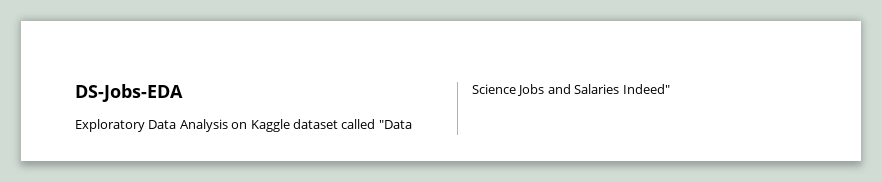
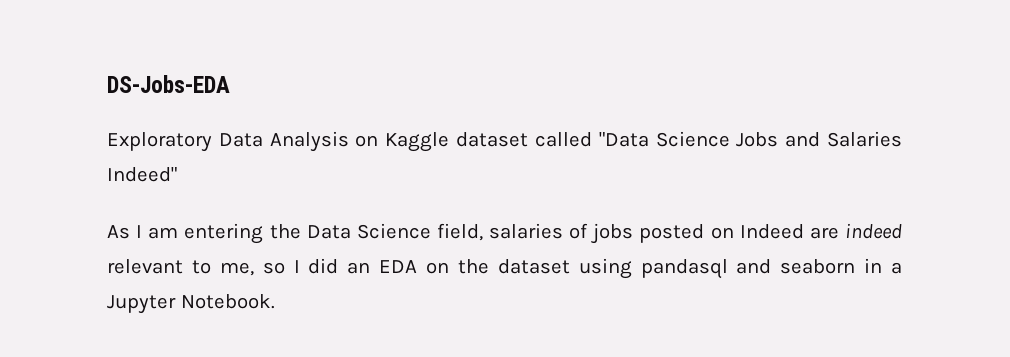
+ As I am entering the Data Science field, salaries of jobs posted on Indeed are indeed relevant to me, so I did an EDA on the dataset using pandasql and seaborn in a Jupyter Notebook.

